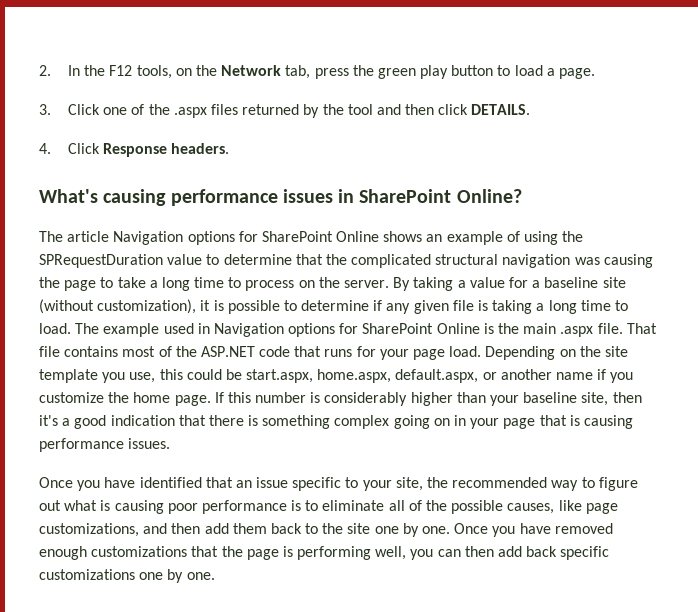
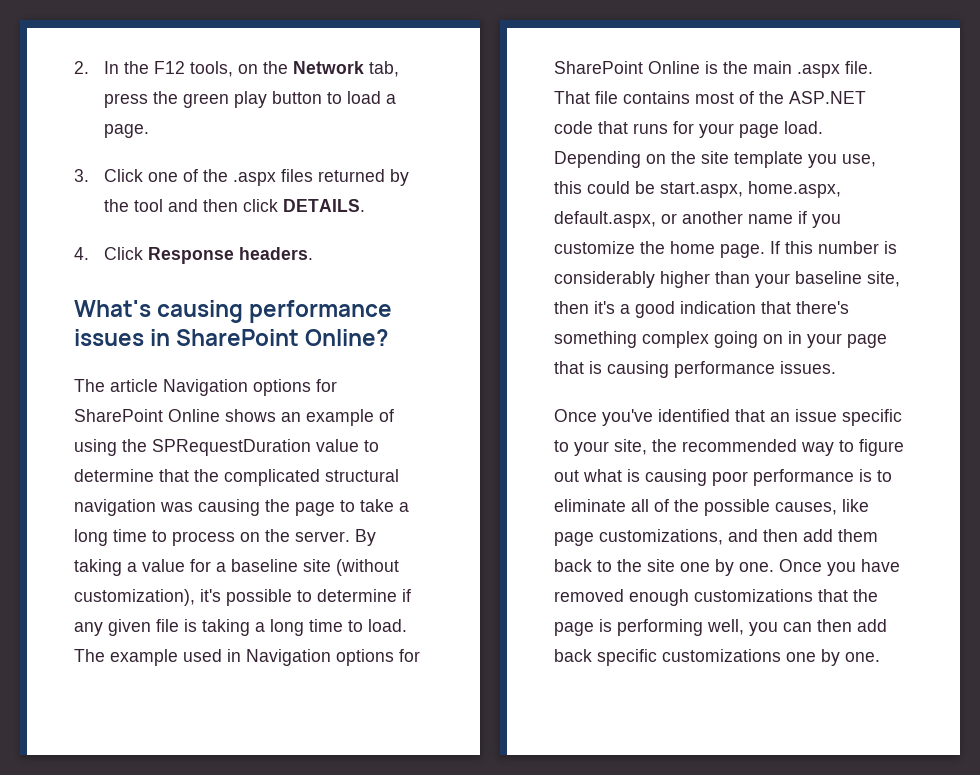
- By taking a value for a baseline site (without customization), it is possible to determine if any given file is taking a long time to load.
+ By taking a value for a baseline site (without customization), it's possible to determine if any given file is taking a long time to load.
- If this number is considerably higher than your baseline site, then it's a good indication that there is something complex going on in your page that is causing performance issues.
+ If this number is considerably higher than your baseline site, then it's a good indication that there's something complex going on in your page that is causing performance issues.
- Once you have identified that an issue specific to your site, the recommended way to figure out what is causing poor performance is to eliminate all of the possible causes, like page customizations, and then add them back to the site one by one.
+ Once you've identified that an issue specific to your site, the recommended way to figure out what is causing poor performance is to eliminate all of the possible causes, like page customizations, and then add them back to the site one by one.

